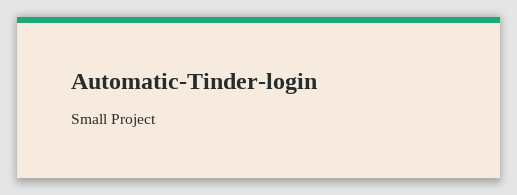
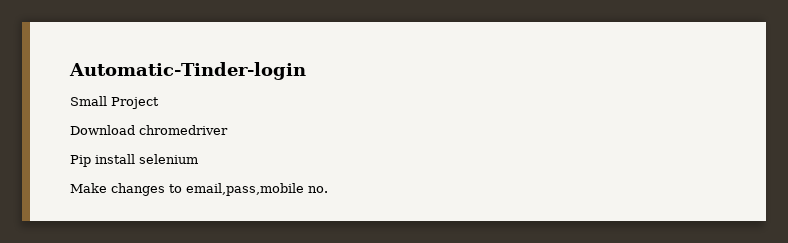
+ Download chromedriver
+ Pip install selenium
+ Make changes to email,pass,mobile no.

